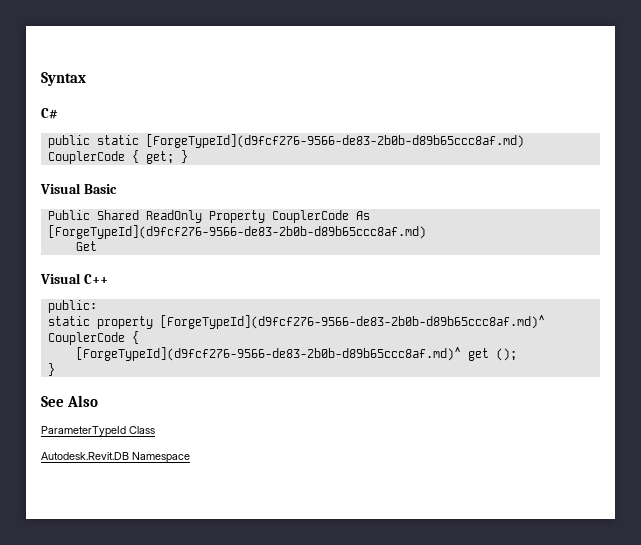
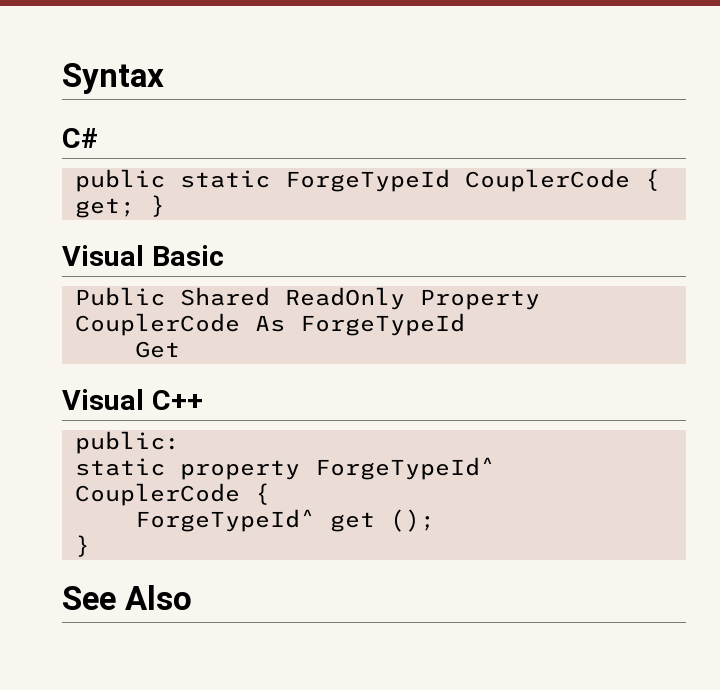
- public static [ForgeTypeId](d9fcf276-9566-de83-2b0b-d89b65ccc8af.md) CouplerCode { get; }
+ public static ForgeTypeId CouplerCode { get; }
- Public Shared ReadOnly Property CouplerCode As [ForgeTypeId](d9fcf276-9566-de83-2b0b-d89b65ccc8af.md)
+ Public Shared ReadOnly Property CouplerCode As ForgeTypeId
- static property [ForgeTypeId](d9fcf276-9566-de83-2b0b-d89b65ccc8af.md)^ CouplerCode {
+ static property ForgeTypeId^ CouplerCode {
- [ForgeTypeId](d9fcf276-9566-de83-2b0b-d89b65ccc8af.md)^ get ();
+ ForgeTypeId^ get ();
- ParameterTypeId Class
- Autodesk.Revit.DB Namespace

